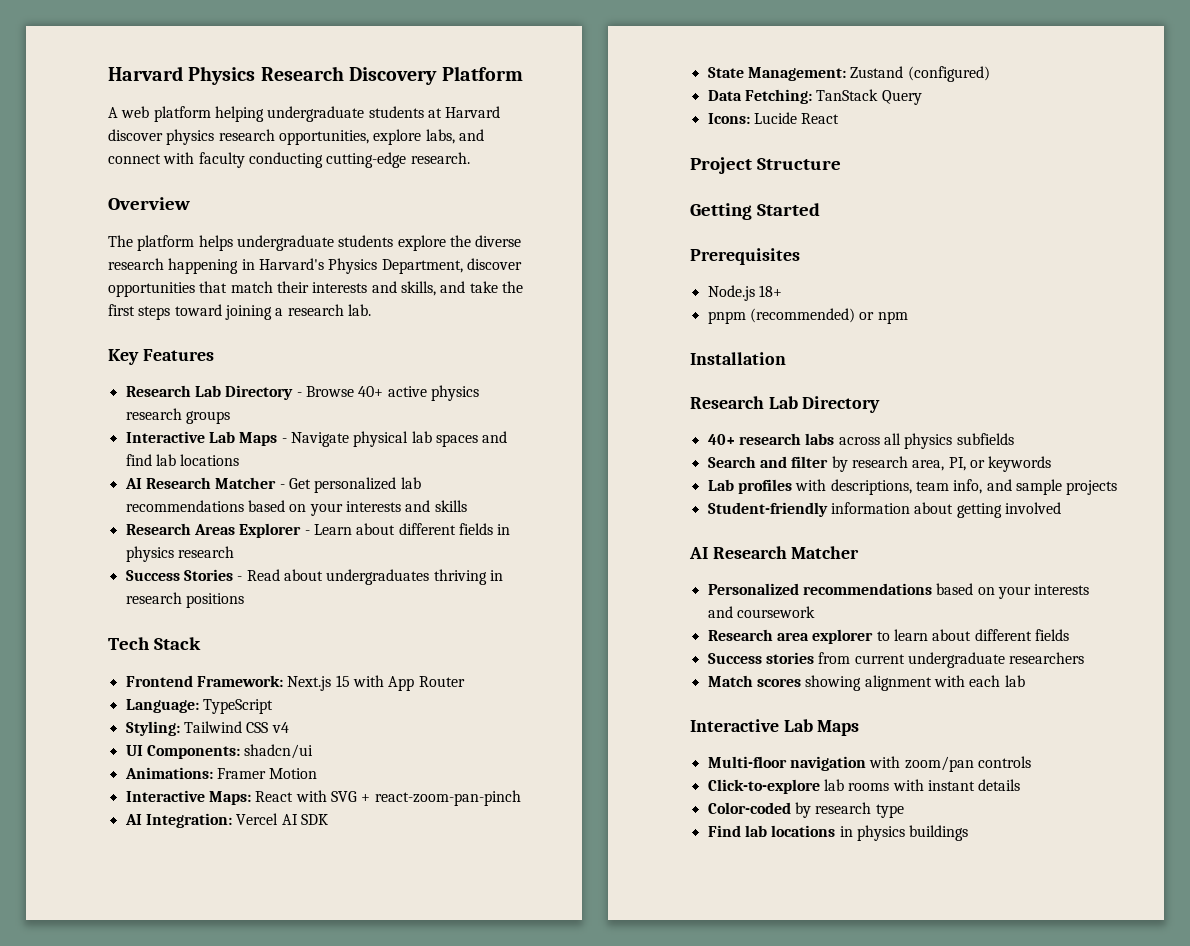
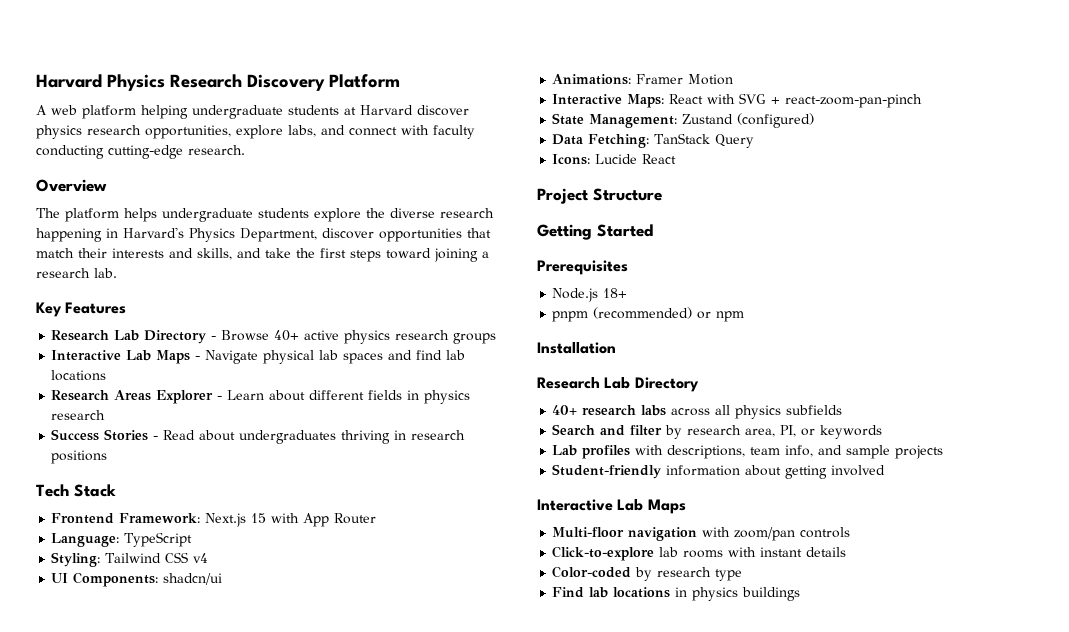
- AI Research Matcher - Get personalized lab recommendations based on your interests and skills
- AI Integration: Vercel AI SDK
  Student-friendly information about getting involved
- AI Research Matcher
- Personalized recommendations based on your interests and coursework
- Research area explorer to learn about different fields
- Success stories from current undergraduate researchers
- Match scores showing alignment with each lab

